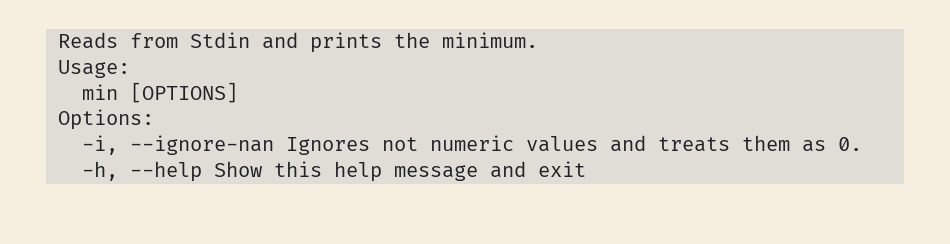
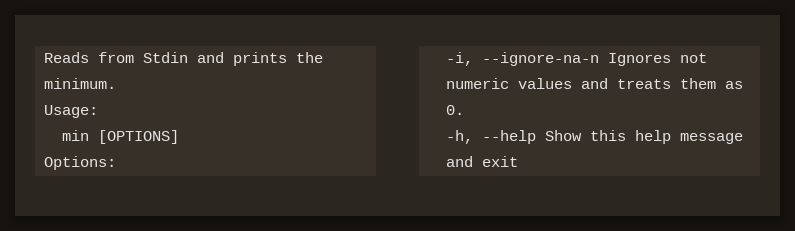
- -i, --ignore-nan Ignores not numeric values and treats them as 0.
+ -i, --ignore-na-n Ignores not numeric values and treats them as 0.

